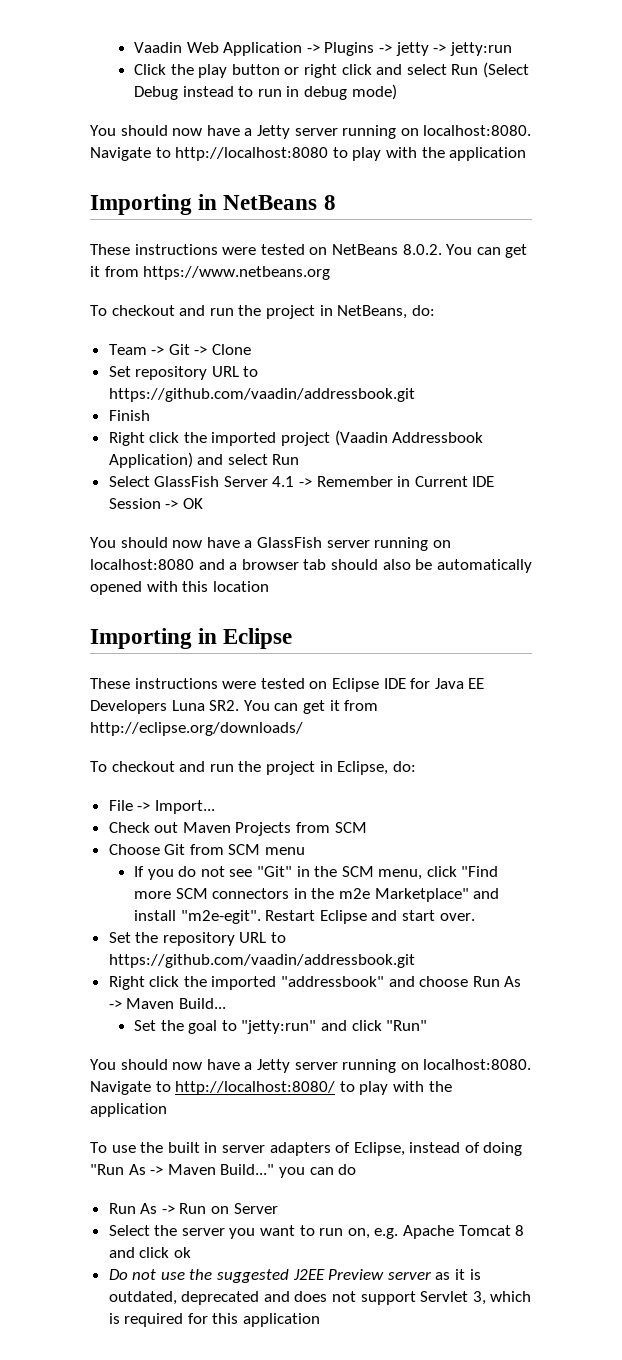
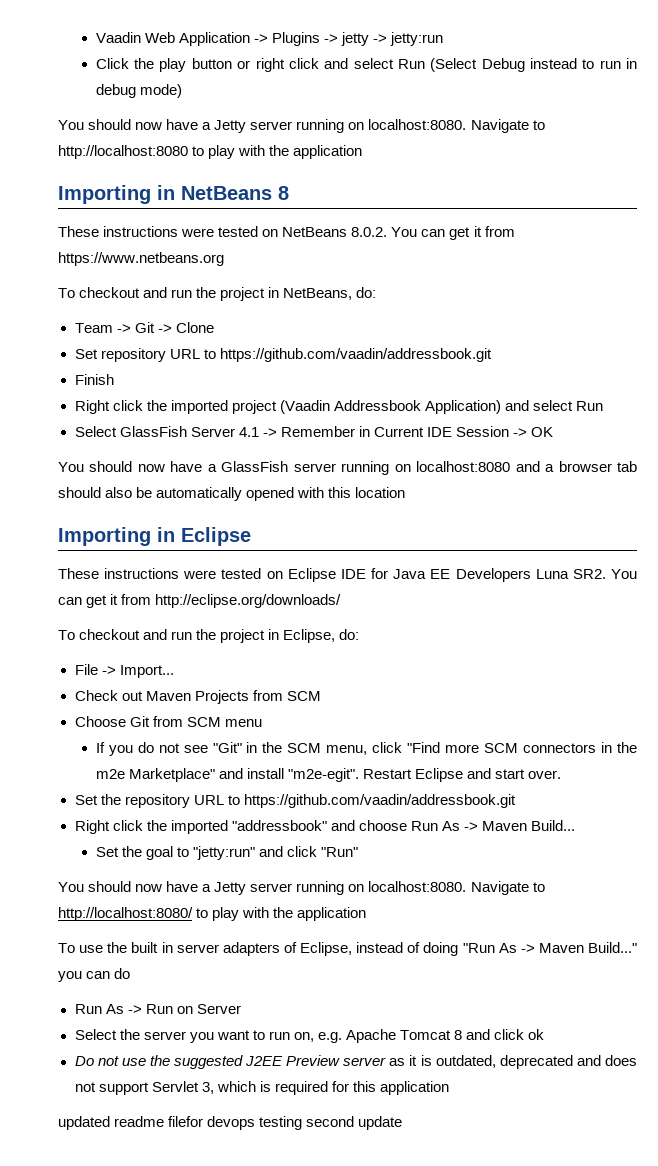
+ updated readme filefor devops testing second update

